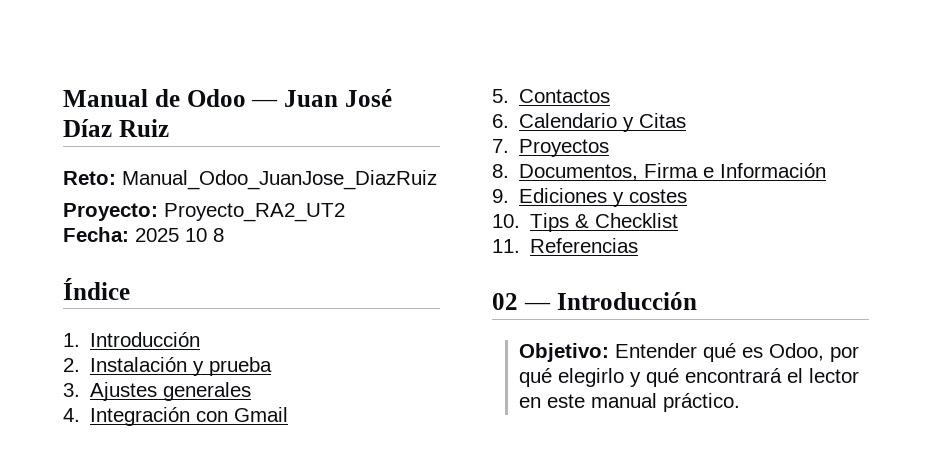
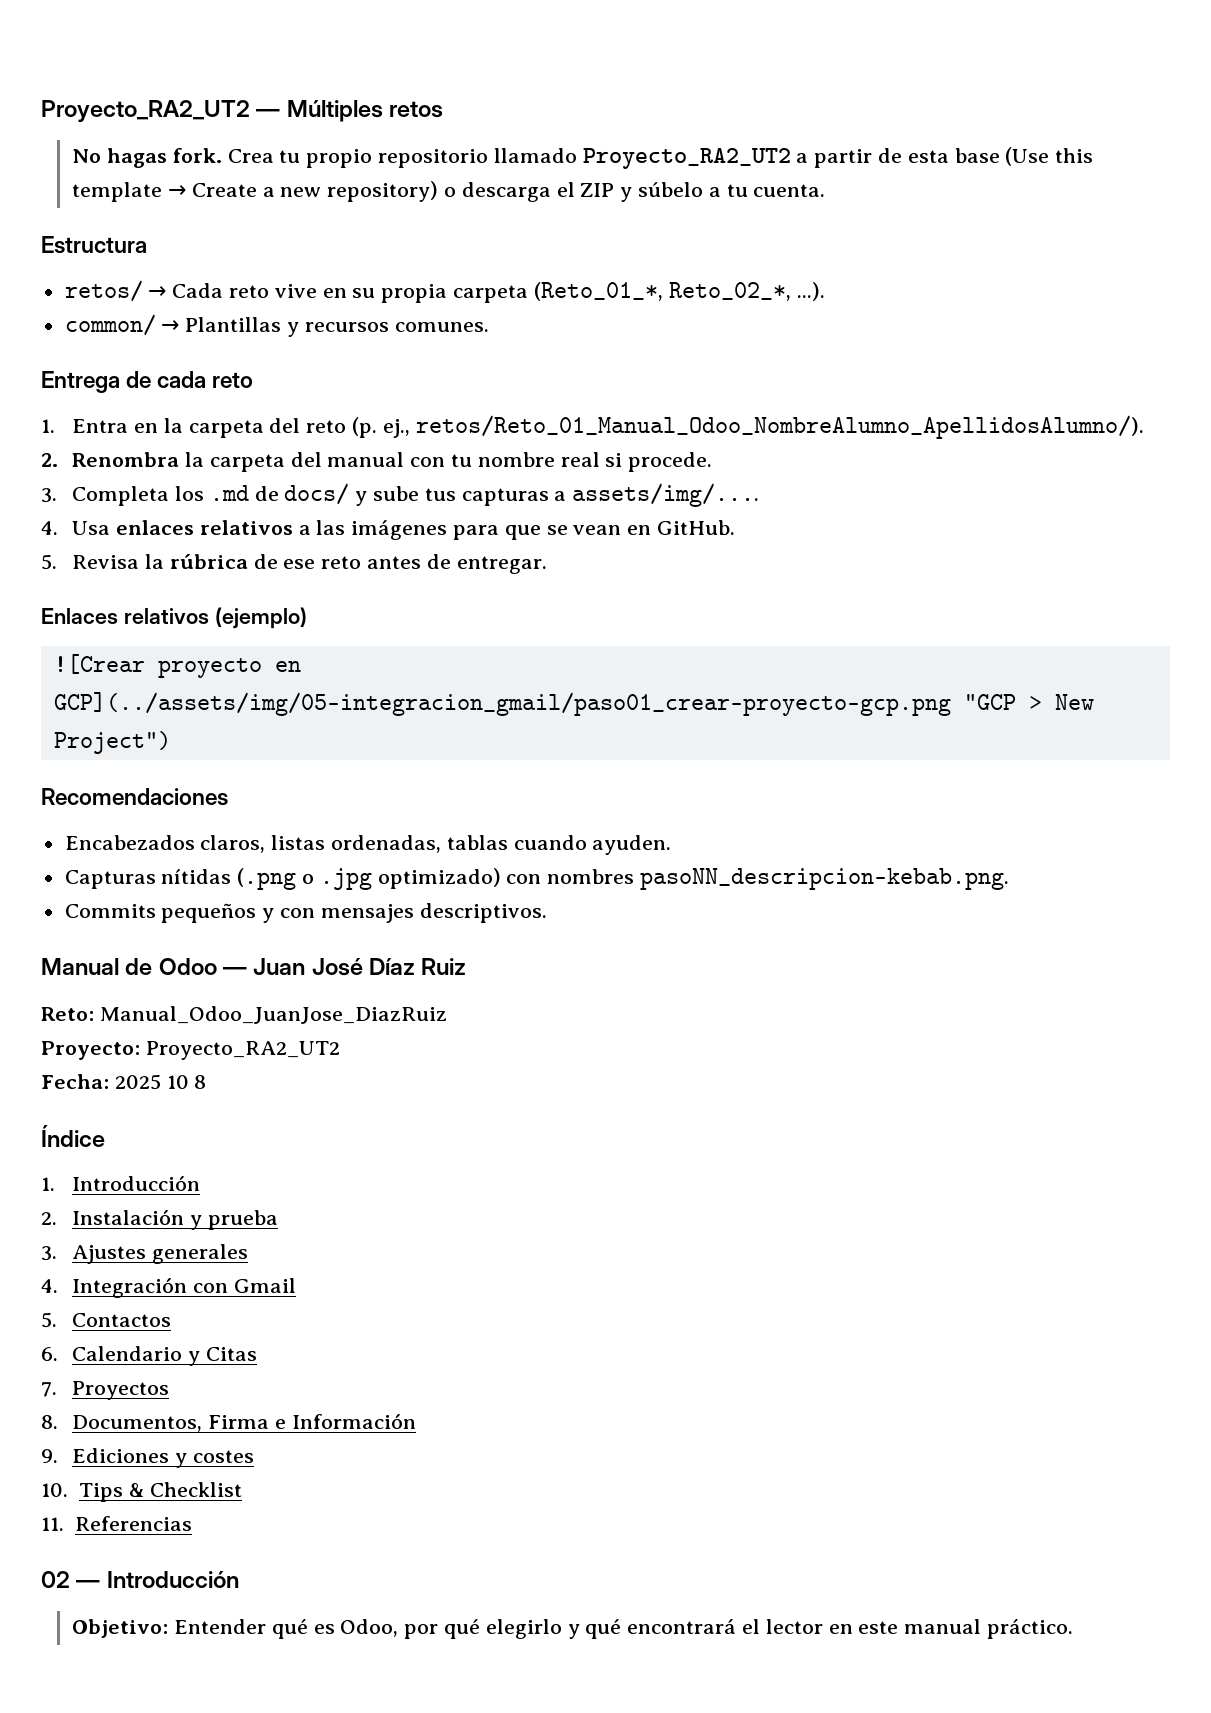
+ Proyecto_RA2_UT2 — Múltiples retos
+ No hagas fork. Crea tu propio repositorio llamado Proyecto_RA2_UT2 a partir de esta base (Use this template → Create a new repository) o descarga el ZIP y súbelo a tu cuenta.
+ Estructura
+ retos/ → Cada reto vive en su propia carpeta (Reto_01_*, Reto_02_*, ...).
+ common/ → Plantillas y recursos comunes.
+ Entrega de cada reto
+ 1. Entra en la carpeta del reto (p. ej., retos/Reto_01_Manual_Odoo_NombreAlumno_ApellidosAlumno/).
+ 2. Renombra la carpeta del manual con tu nombre real si procede.
+ 3. Completa los .md de docs/ y sube tus capturas a assets/img/....
+ 4. Usa enlaces relativos a las imágenes para que se vean en GitHub.
+ 5. Revisa la rúbrica de ese reto antes de entregar.
+ Enlaces relativos (ejemplo)
+ ![Crear proyecto en GCP](../assets/img/05-integracion_gmail/paso01_crear-proyecto-gcp.png "GCP > New Project")
+ Recomendaciones
+ Encabezados claros, listas ordenadas, tablas cuando ayuden.
+ Capturas nítidas (.png o .jpg optimizado) con nombres pasoNN_descripcion-kebab.png.
+ Commits pequeños y con mensajes descriptivos.

